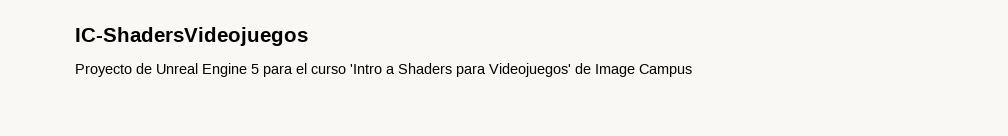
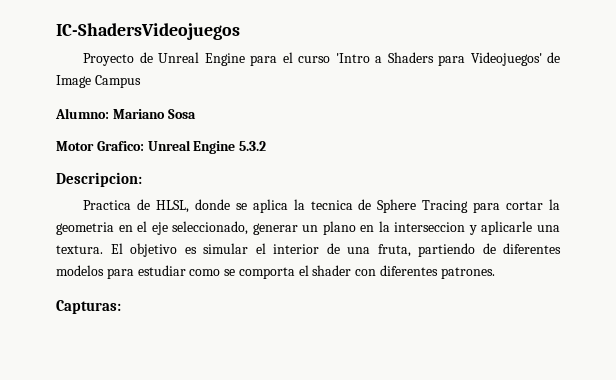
- Proyecto de Unreal Engine 5 para el curso 'Intro a Shaders para Videojuegos' de Image Campus
+ Proyecto de Unreal Engine para el curso 'Intro a Shaders para Videojuegos' de Image Campus
+ Alumno: Mariano Sosa
+ Motor Grafico: Unreal Engine 5.3.2
+ Descripcion:
+ Practica de HLSL, donde se aplica la tecnica de Sphere Tracing para cortar la geometria en el eje seleccionado, generar un plano en la interseccion y aplicarle una textura. El objetivo es simular el interior de una fruta, partiendo de diferentes modelos para estudiar como se comporta el shader con diferentes patrones.
+ Capturas:

